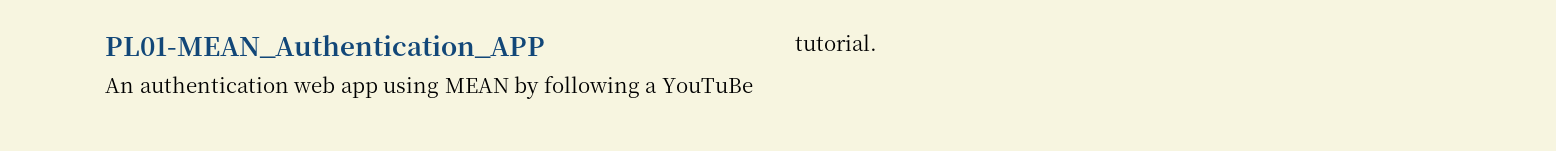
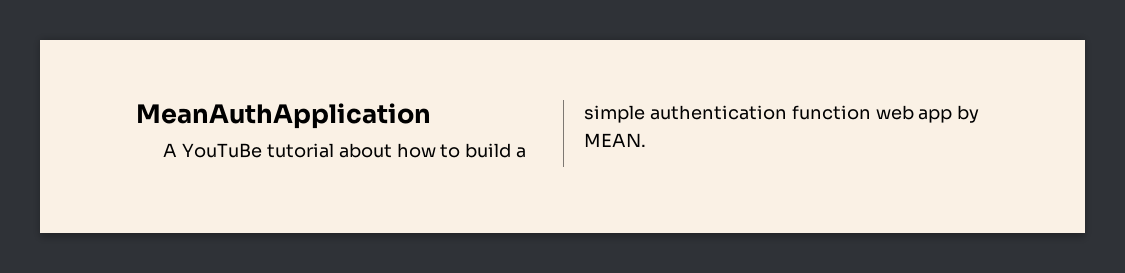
- PL01-MEAN_Authentication_APP
- An authentication web app using MEAN by following a YouTuBe tutorial.
+ MeanAuthApplication
+ A YouTuBe tutorial about how to build a simple authentication function web app by MEAN.

